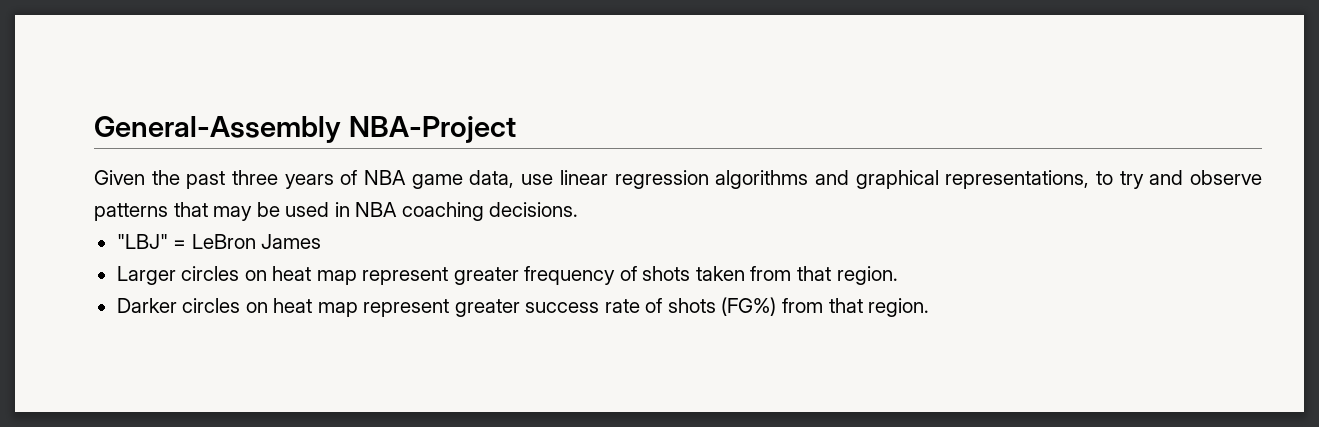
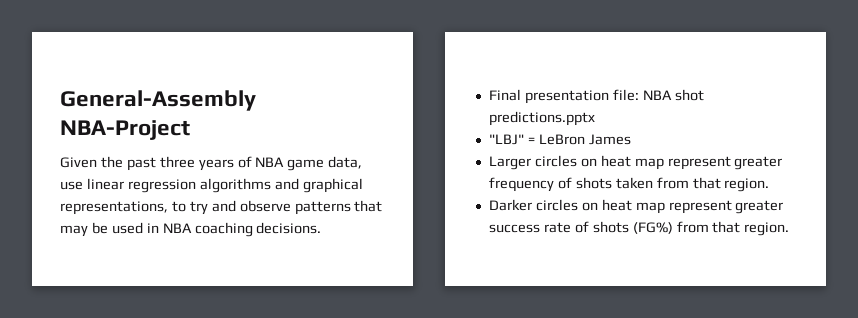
+ Final presentation file: NBA shot predictions.pptx

